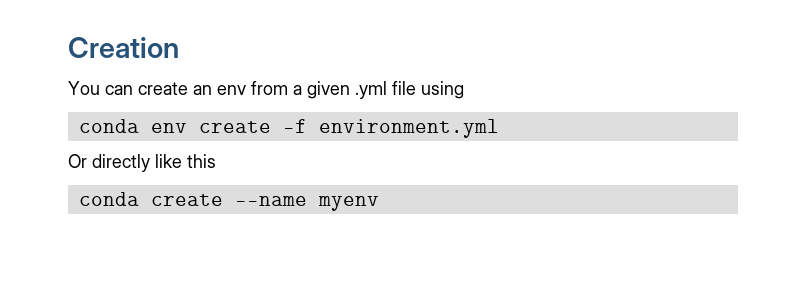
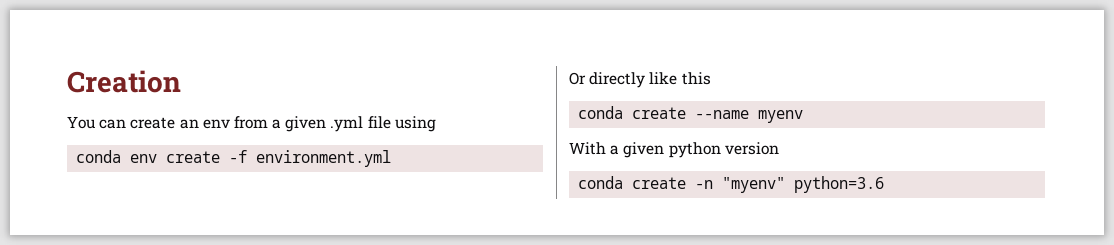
+ With a given python version
+ conda create -n "myenv" python=3.6

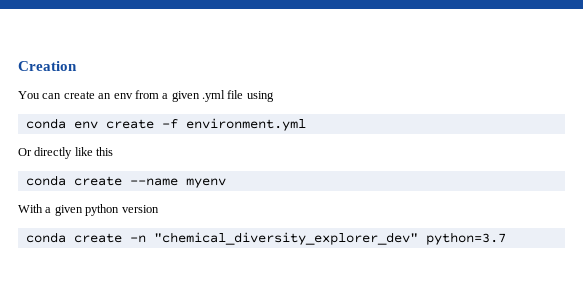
- conda create -n "myenv" python=3.6
+ conda create -n "chemical_diversity_explorer_dev" python=3.7

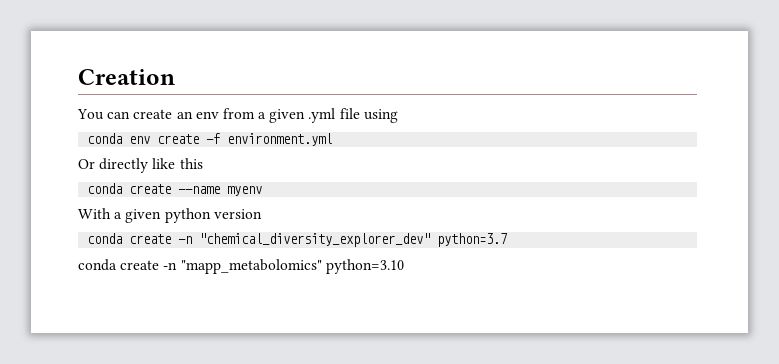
+ conda create -n "mapp_metabolomics" python=3.10

